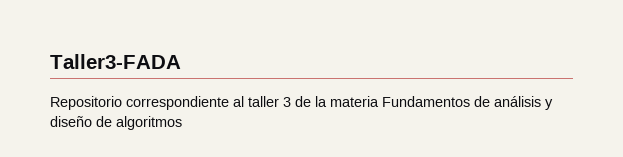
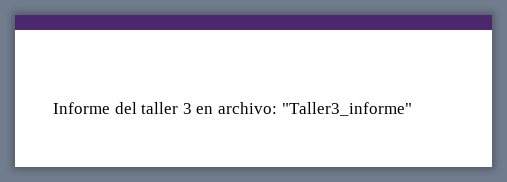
- Taller3-FADA
- Repositorio correspondiente al taller 3 de la materia Fundamentos de análisis y diseño de algoritmos
+ Informe del taller 3 en archivo: "Taller3_informe"

